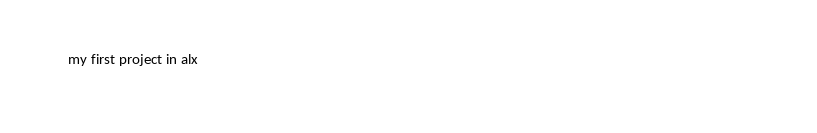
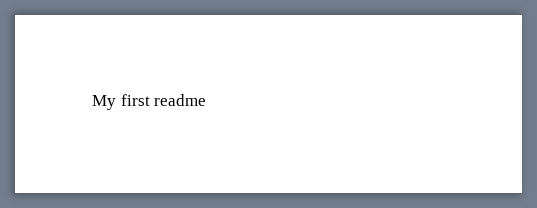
- my first project in alx
+ My first readme

